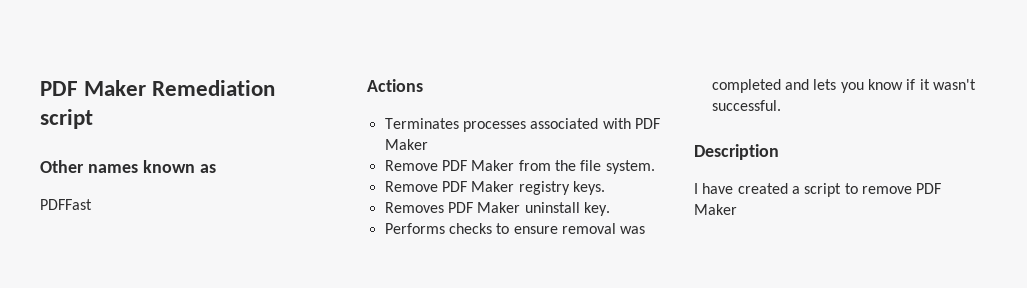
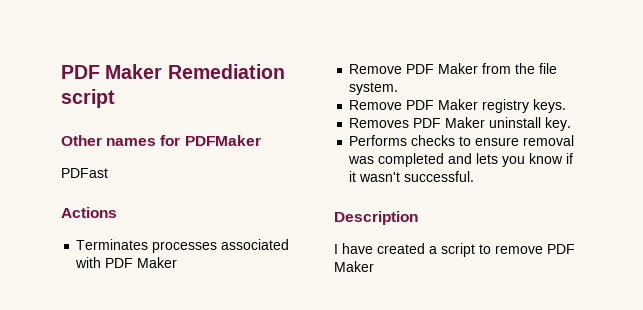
- Other names known as
- PDFFast
+ Other names for PDFMaker
+ PDFast

